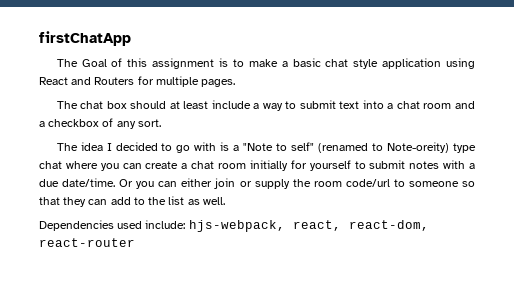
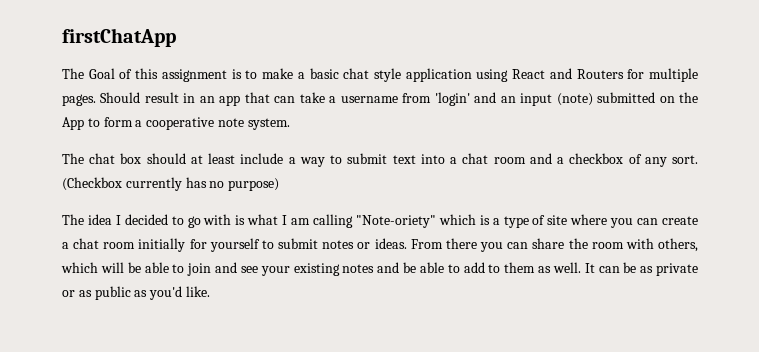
+ Should result in an app that can take a username from 'login' and an input (note) submitted on the App to form a cooperative note system.
+ (Checkbox currently has no purpose)
- The idea I decided to go with is a "Note to self" (renamed to Note-oreity) type chat where you can create a chat room initially for yourself to submit notes with a due date/time. Or you can either join or supply the room code/url to someone so that they can add to the list as well.
- Dependencies used include: hjs-webpack, react, react-dom, react-router
+ The idea I decided to go with is what I am calling "Note-oriety" which is a type of site where you can create a chat room initially for yourself to submit notes or ideas. From there you can share the room with others, which will be able to join and see your existing notes and be able to add to them as well. It can be as private or as public as you'd like.

